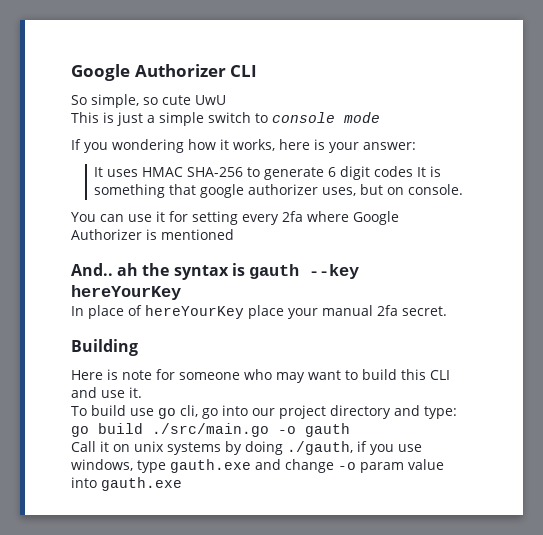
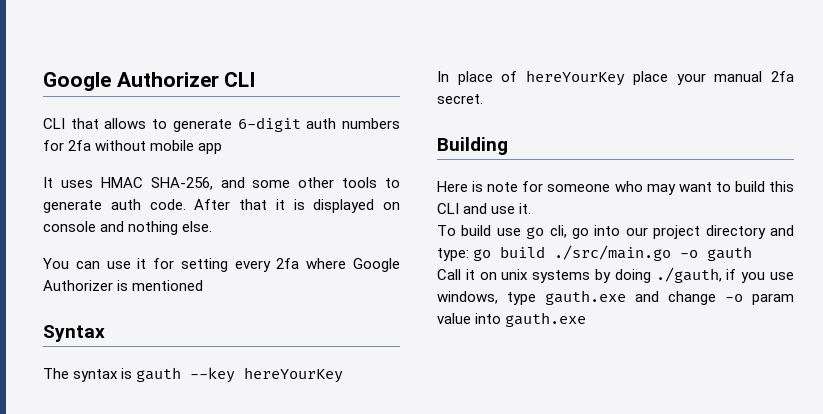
- So simple, so cute UwU
- This is just a simple switch to console mode
- If you wondering how it works, here is your answer:
- It uses HMAC SHA-256 to generate 6 digit codes It is something that google authorizer uses, but on console.
+ CLI that allows to generate 6-digit auth numbers for 2fa without mobile app
+ It uses HMAC SHA-256, and some other tools to generate auth code. After that it is displayed on console and nothing else.
- And.. ah the syntax is gauth --key hereYourKey
+ Syntax
+ The syntax is gauth --key hereYourKey

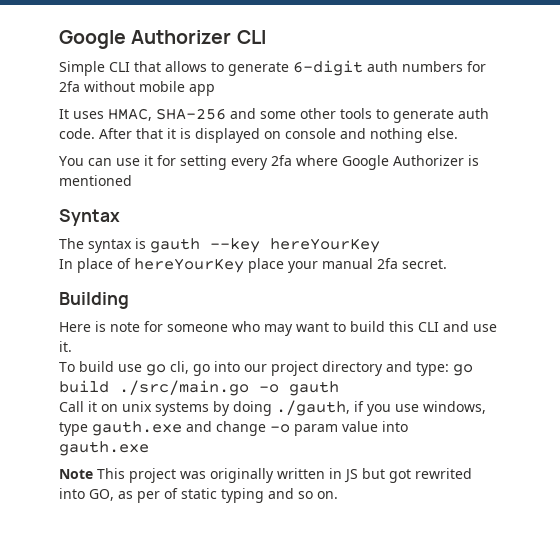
- CLI that allows to generate 6-digit auth numbers for 2fa without mobile app
+ Simple CLI that allows to generate 6-digit auth numbers for 2fa without mobile app
- It uses HMAC SHA-256, and some other tools to generate auth code.
+ It uses HMAC, SHA-256 and some other tools to generate auth code.
+ Note This project was originally written in JS but got rewrited into GO, as per of static typing and so on.

